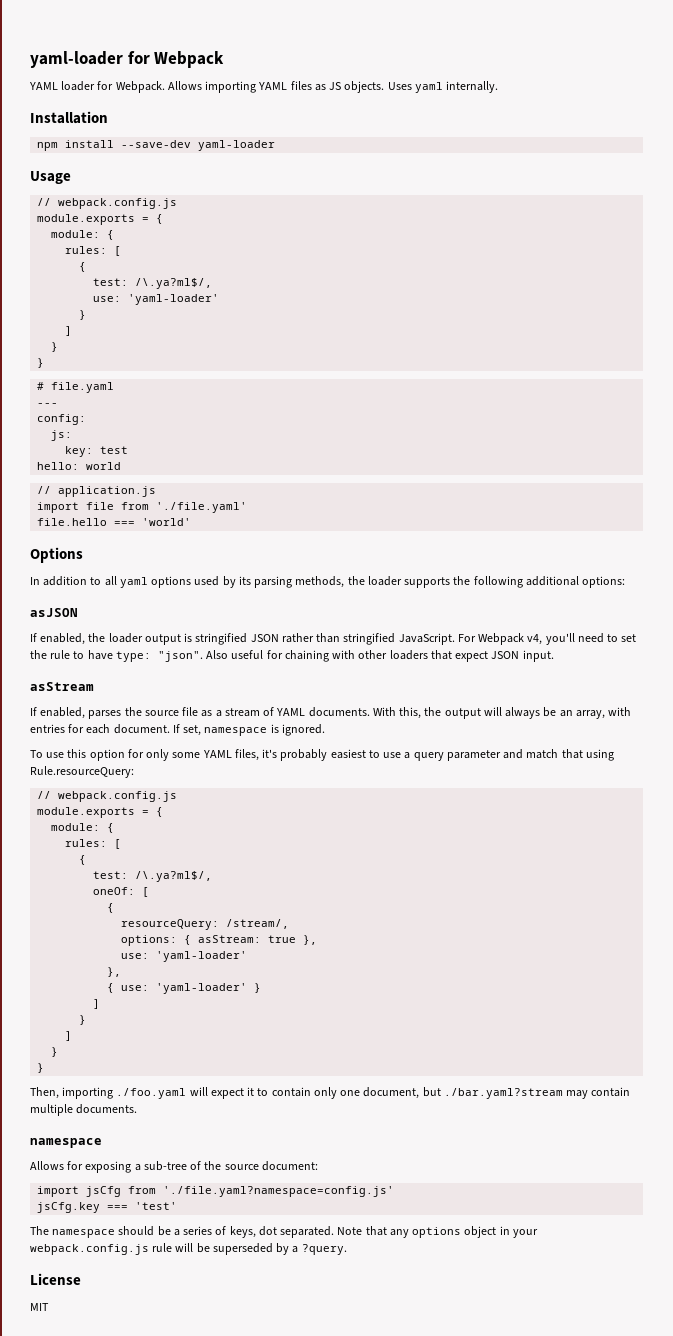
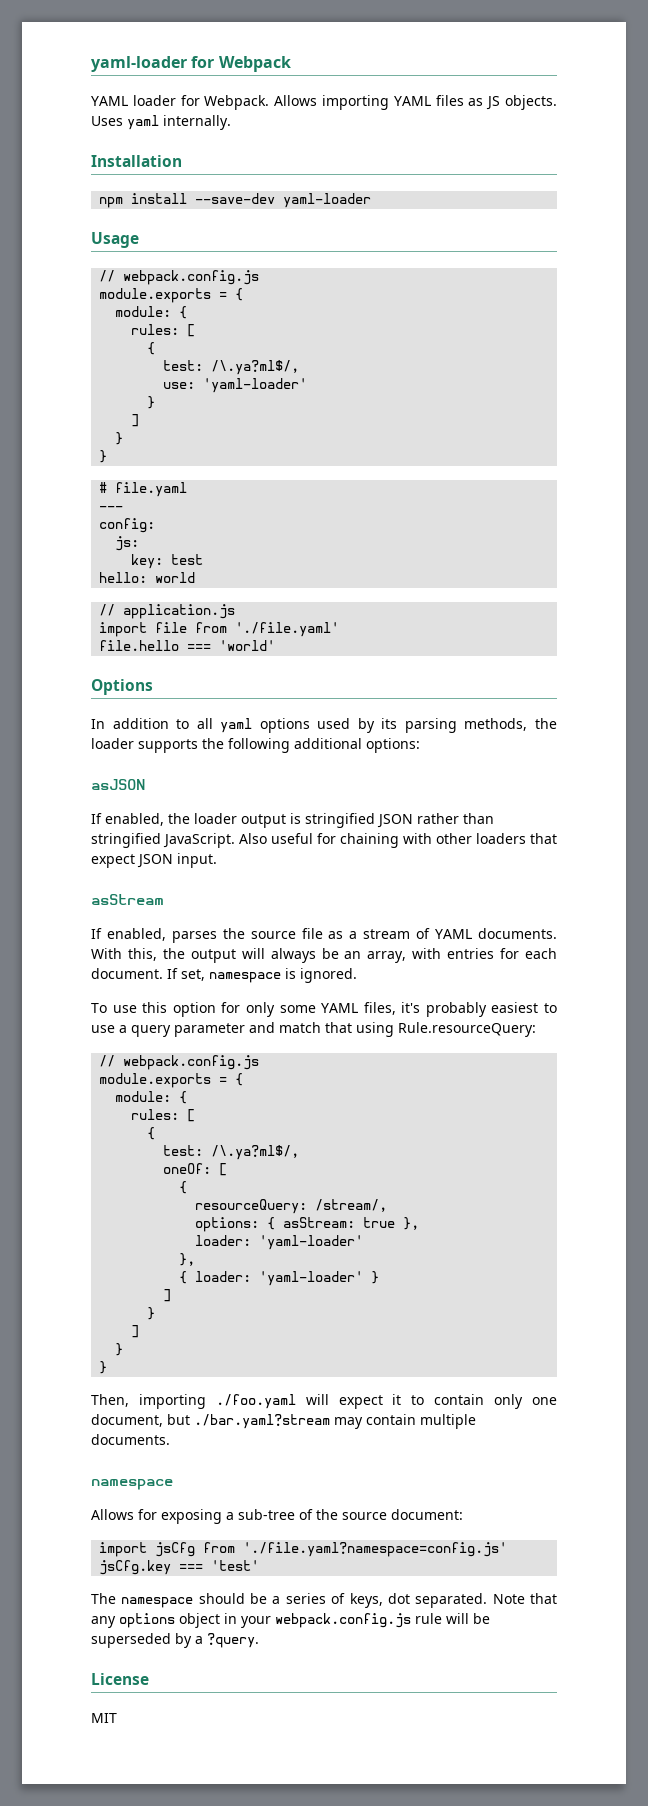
- For Webpack v4, you'll need to set the rule to have type: "json".
  options: { asStream: true },
- use: 'yaml-loader'
+ loader: 'yaml-loader'
- { use: 'yaml-loader' }
+ { loader: 'yaml-loader' }

